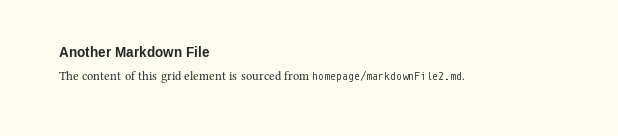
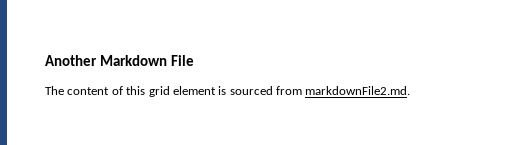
- The content of this grid element is sourced from homepage/markdownFile2.md.
+ The content of this grid element is sourced from markdownFile2.md.

